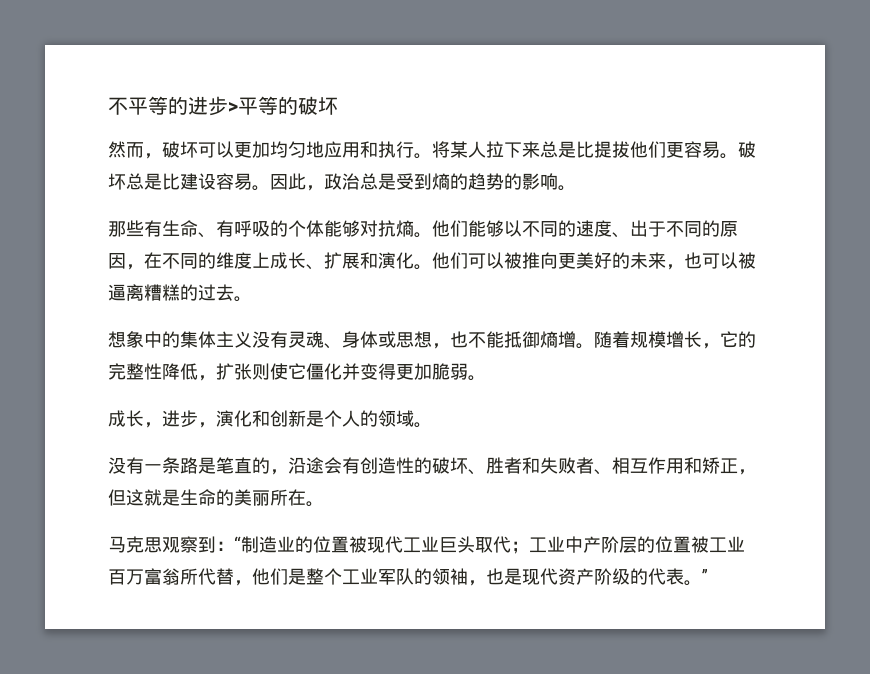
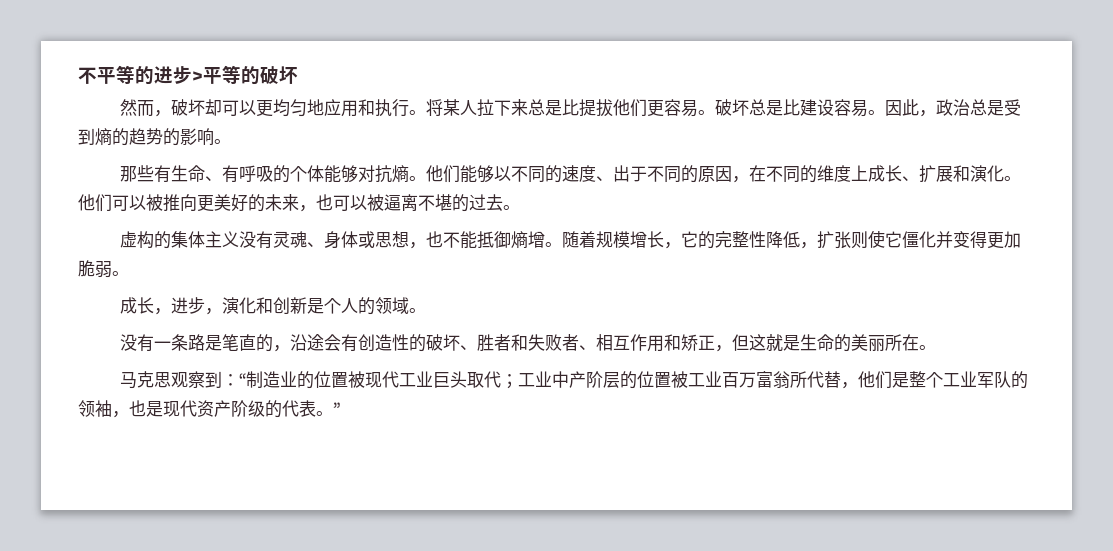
- 然而，破坏可以更加均匀地应用和执行。
+ 然而，破坏却可以更均匀地应用和执行。
- 他们可以被推向更美好的未来，也可以被逼离糟糕的过去。
+ 他们可以被推向更美好的未来，也可以被逼离不堪的过去。
- 想象中的集体主义没有灵魂、身体或思想，也不能抵御熵增。
+ 虚构的集体主义没有灵魂、身体或思想，也不能抵御熵增。

